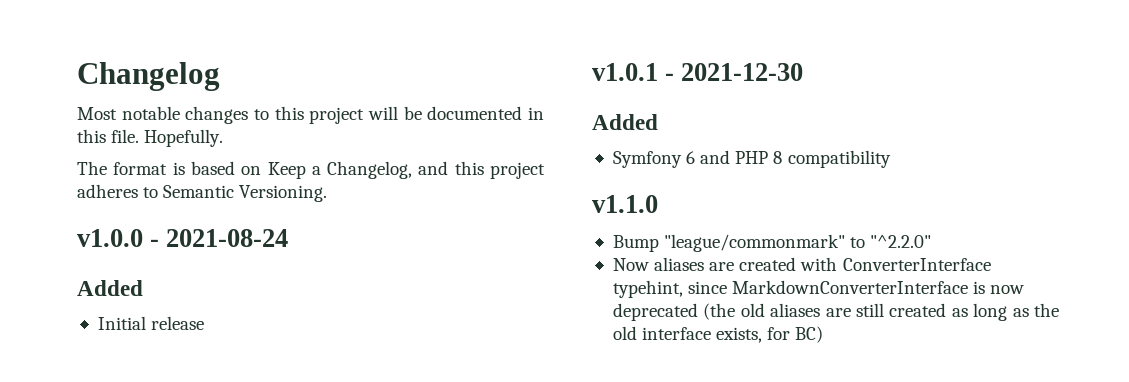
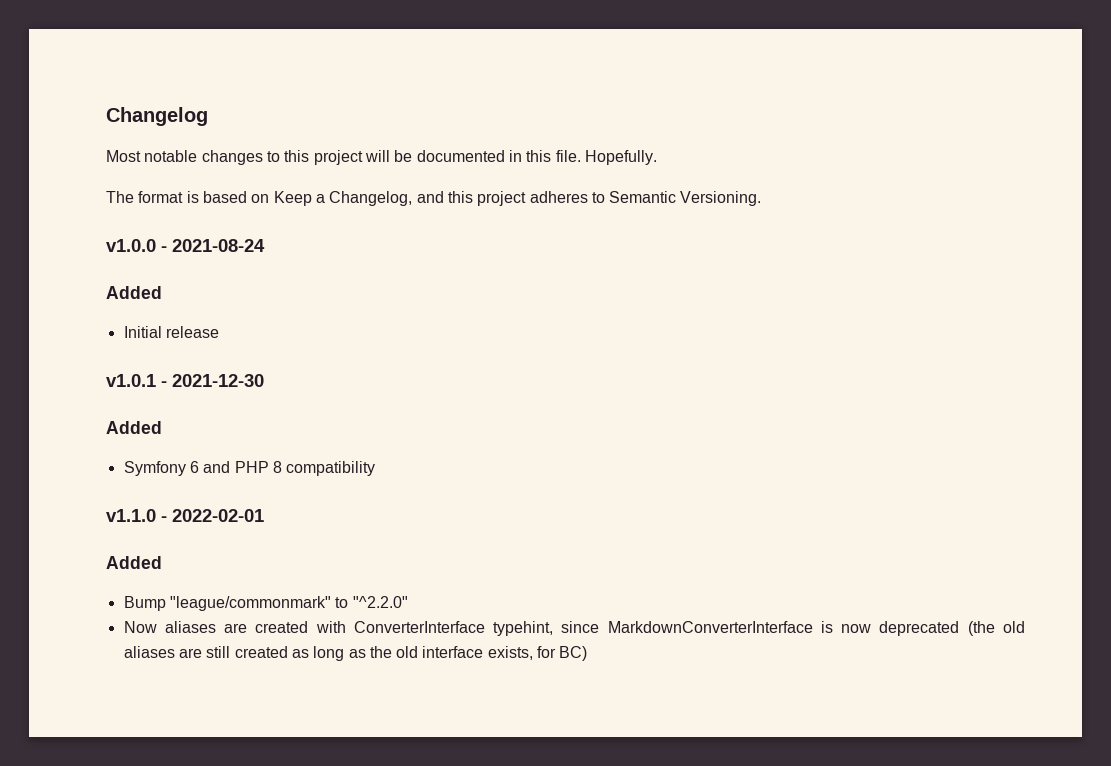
- v1.1.0
+ v1.1.0 - 2022-02-01
+ Added

